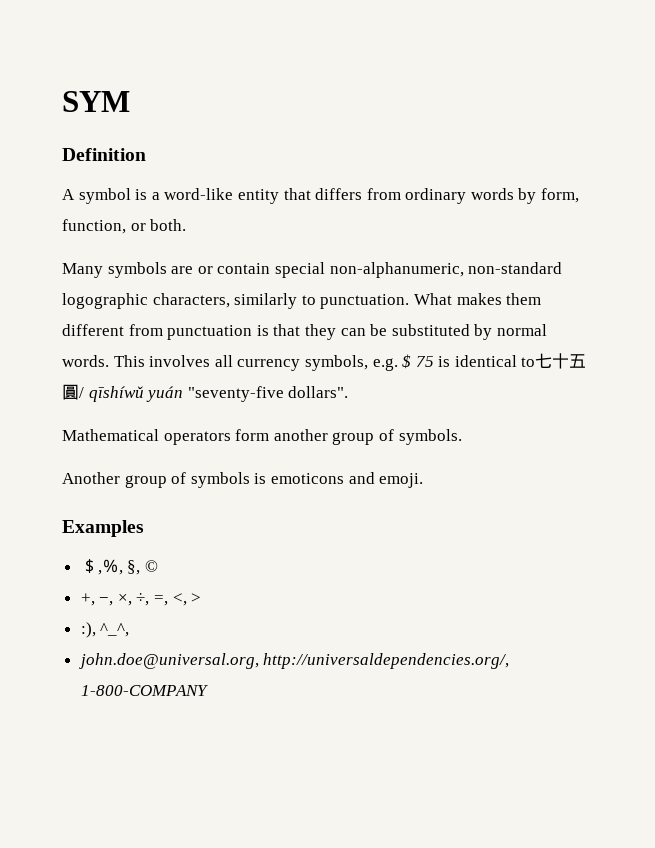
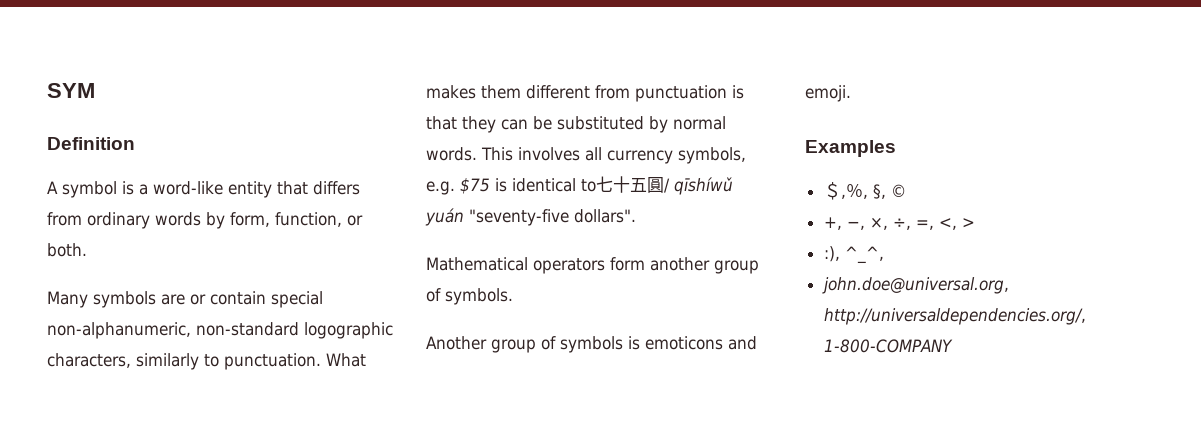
- This involves all currency symbols, e.g. $ 75 is identical to七十五圓/ qīshíwǔ yuán "seventy-five dollars".
+ This involves all currency symbols, e.g. $75 is identical to七十五圓/ qīshíwǔ yuán "seventy-five dollars".

